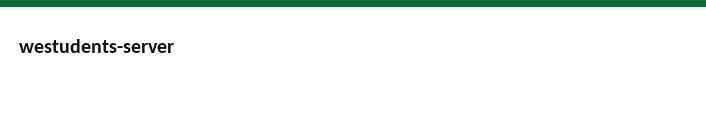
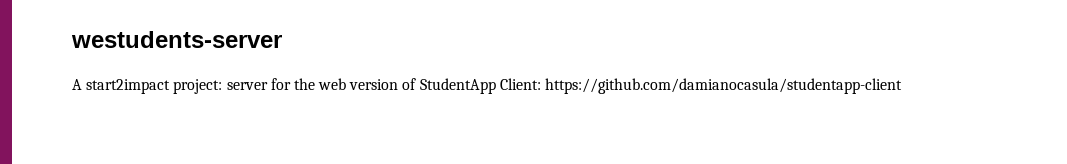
+ A start2impact project: server for the web version of StudentApp Client: https://github.com/damianocasula/studentapp-client

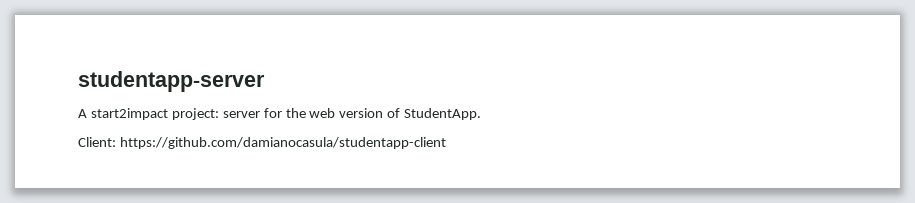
- westudents-server
+ studentapp-server
- A start2impact project: server for the web version of StudentApp Client: https://github.com/damianocasula/studentapp-client
+ A start2impact project: server for the web version of StudentApp.
+ Client: https://github.com/damianocasula/studentapp-client

